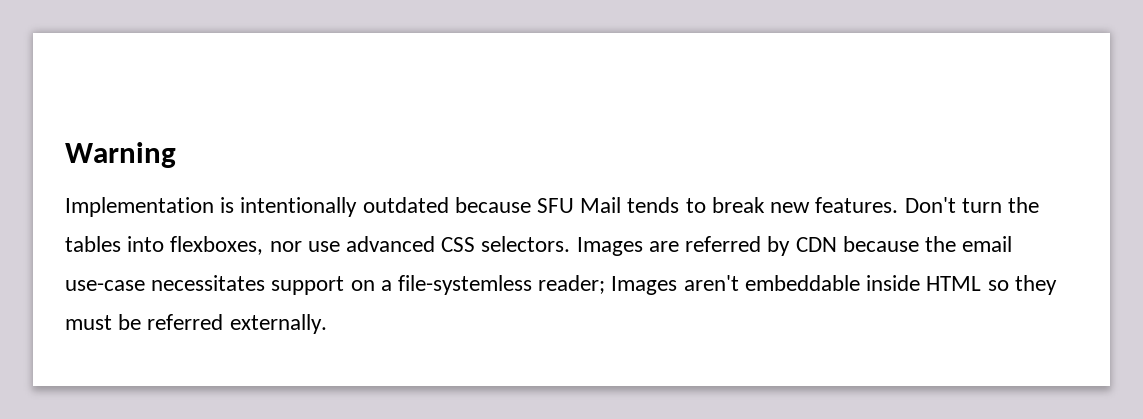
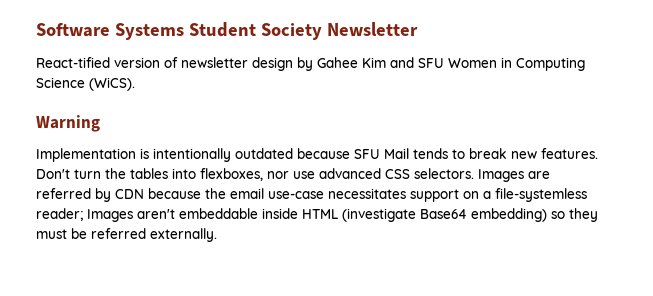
+ Software Systems Student Society Newsletter
+ React-tified version of newsletter design by Gahee Kim and SFU Women in Computing Science (WiCS).
- Images are referred by CDN because the email use-case necessitates support on a file-systemless reader; Images aren't embeddable inside HTML so they must be referred externally.
+ Images are referred by CDN because the email use-case necessitates support on a file-systemless reader; Images aren't embeddable inside HTML (investigate Base64 embedding) so they must be referred externally.

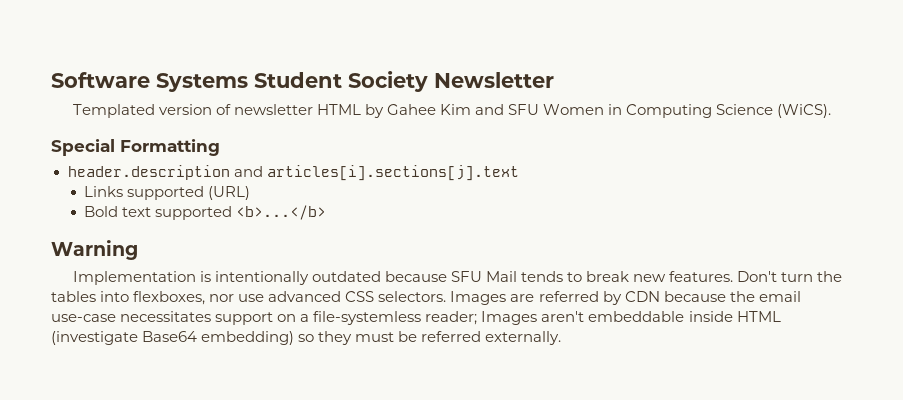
- React-tified version of newsletter design by Gahee Kim and SFU Women in Computing Science (WiCS).
+ Templated version of newsletter HTML by Gahee Kim and SFU Women in Computing Science (WiCS).
+ Special Formatting
+ header.description and articles[i].sections[j].text
+ Links supported (URL)
+ Bold text supported <b>...</b>

